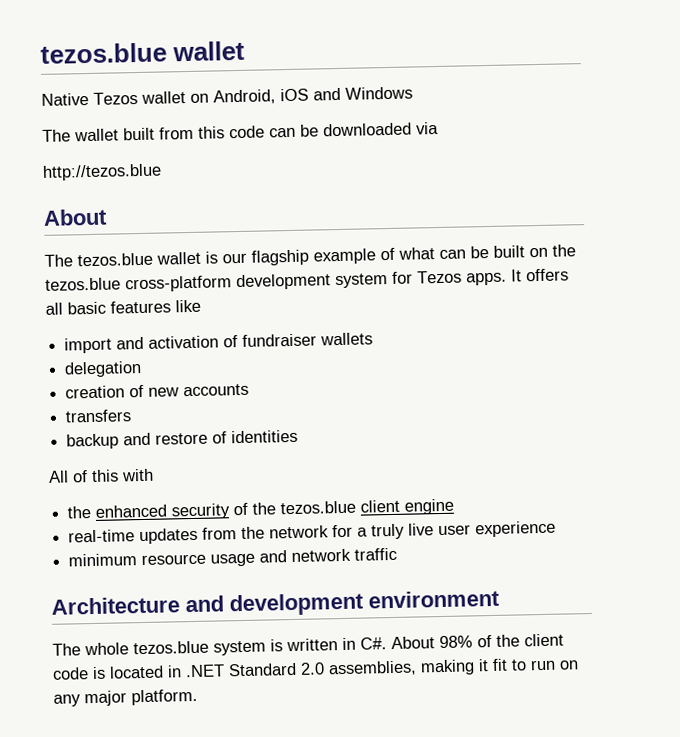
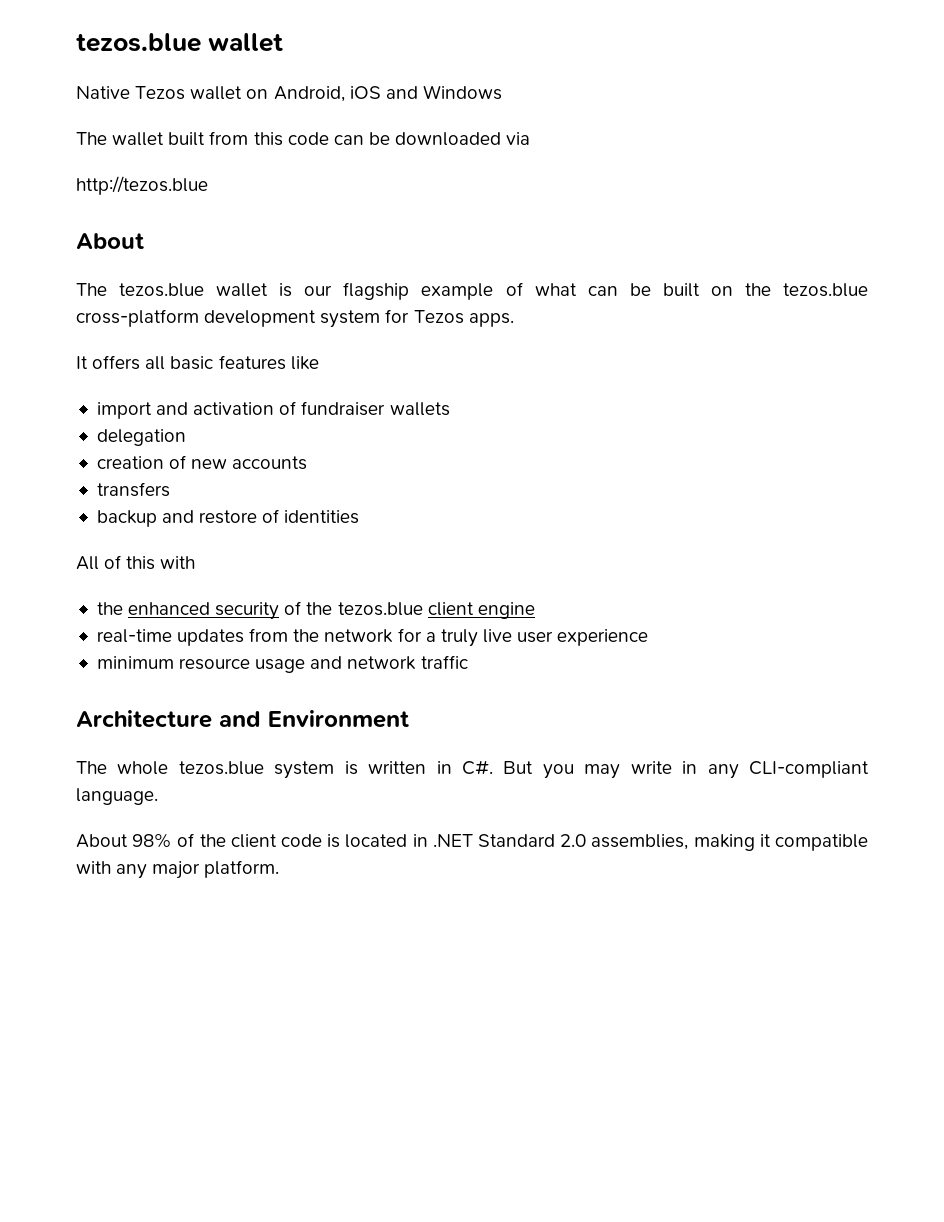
- The tezos.blue wallet is our flagship example of what can be built on the tezos.blue cross-platform development system for Tezos apps. It offers all basic features like
+ The tezos.blue wallet is our flagship example of what can be built on the tezos.blue cross-platform development system for Tezos apps.
+ It offers all basic features like
- Architecture and development environment
+ Architecture and Environment
- The whole tezos.blue system is written in C#. About 98% of the client code is located in .NET Standard 2.0 assemblies, making it fit to run on any major platform.
+ The whole tezos.blue system is written in C#. But you may write in any CLI-compliant language.
+ About 98% of the client code is located in .NET Standard 2.0 assemblies, making it compatible with any major platform.

